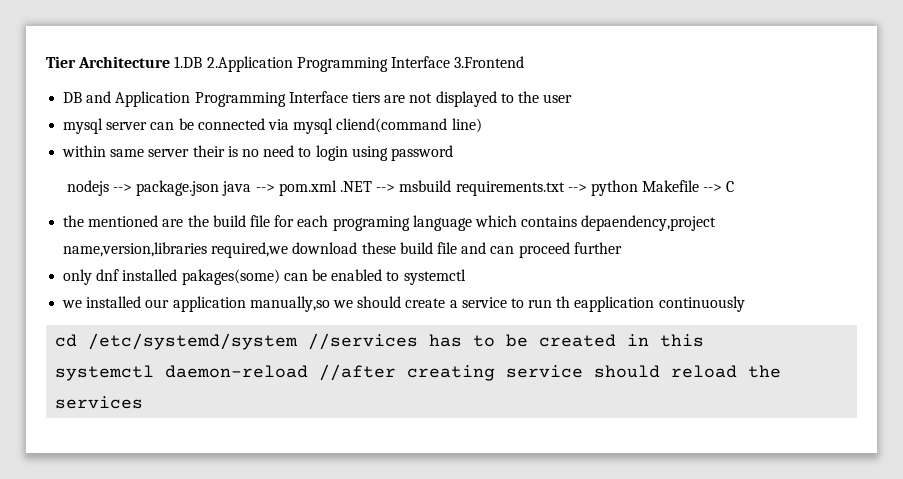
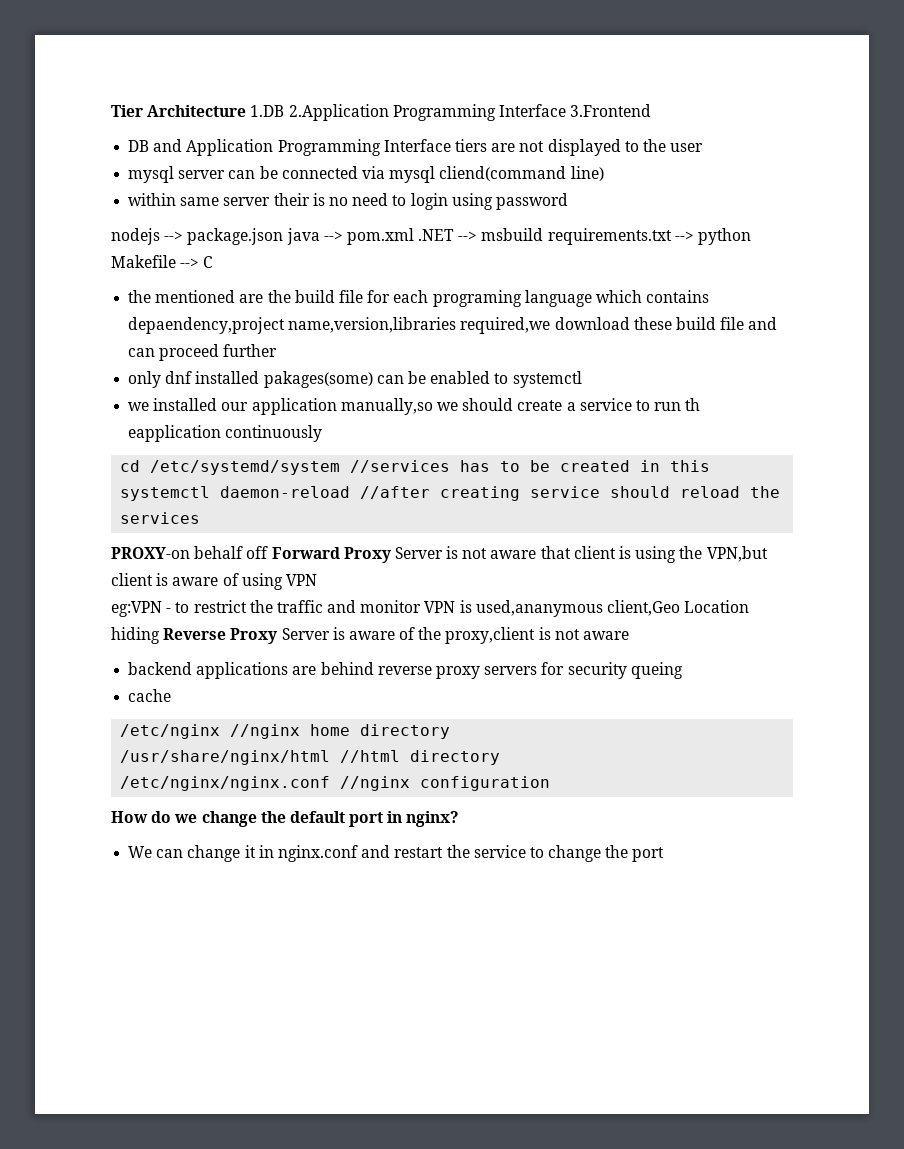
+ PROXY-on behalf off Forward Proxy Server is not aware that client is using the VPN,but client is aware of using VPN
+ eg:VPN - to restrict the traffic and monitor VPN is used,ananymous client,Geo Location hiding Reverse Proxy Server is aware of the proxy,client is not aware
+ backend applications are behind reverse proxy servers for security queing
+ cache
+ /etc/nginx //nginx home directory
+ /usr/share/nginx/html //html directory
+ /etc/nginx/nginx.conf //nginx configuration
+ How do we change the default port in nginx?
+ We can change it in nginx.conf and restart the service to change the port

